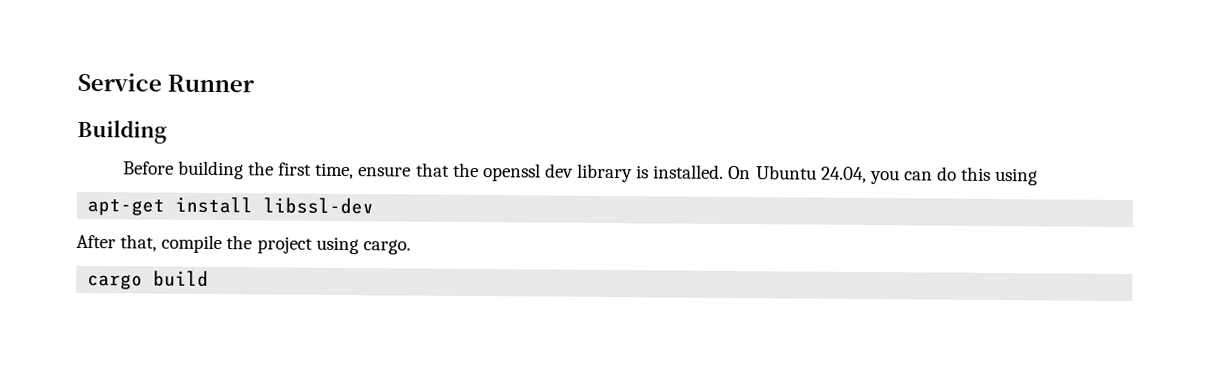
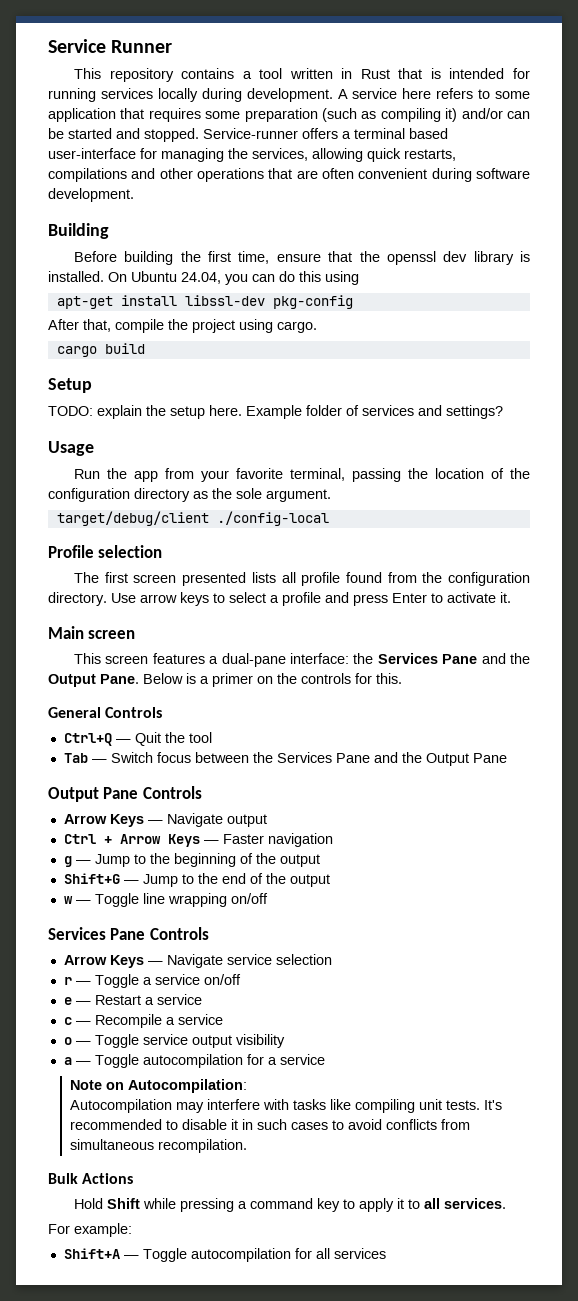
+ This repository contains a tool written in Rust that is intended for running services locally during development. A service here refers to some application that requires some preparation (such as compiling it) and/or can be started and stopped. Service-runner offers a terminal based user-interface for managing the services, allowing quick restarts, compilations and other operations that are often convenient during software development.
- apt-get install libssl-dev
+ apt-get install libssl-dev pkg-config
+ Setup
+ TODO: explain the setup here. Example folder of services and settings?
+ Usage
+ Run the app from your favorite terminal, passing the location of the configuration directory as the sole argument.
+ target/debug/client ./config-local
+ Profile selection
+ The first screen presented lists all profile found from the configuration directory. Use arrow keys to select a profile and press Enter to activate it.
+ Main screen
+ This screen features a dual-pane interface: the Services Pane and the Output Pane. Below is a primer on the controls for this.
+ General Controls
+ Ctrl+Q — Quit the tool
+ Tab — Switch focus between the Services Pane and the Output Pane
+ Output Pane Controls
+ Arrow Keys — Navigate output
+ Ctrl + Arrow Keys — Faster navigation
+ g — Jump to the beginning of the output
+ Shift+G — Jump to the end of the output
+ w — Toggle line wrapping on/off
+ Services Pane Controls
+ Arrow Keys — Navigate service selection
+ r — Toggle a service on/off
+ e — Restart a service
+ c — Recompile a service
+ o — Toggle service output visibility
+ a — Toggle autocompilation for a service
+ Note on Autocompilation:
+ Autocompilation may interfere with tasks like compiling unit tests. It's recommended to disable it in such cases to avoid conflicts from simultaneous recompilation.
+ Bulk Actions
+ Hold Shift while pressing a command key to apply it to all services.
+ For example:
+ Shift+A — Toggle autocompilation for all services

